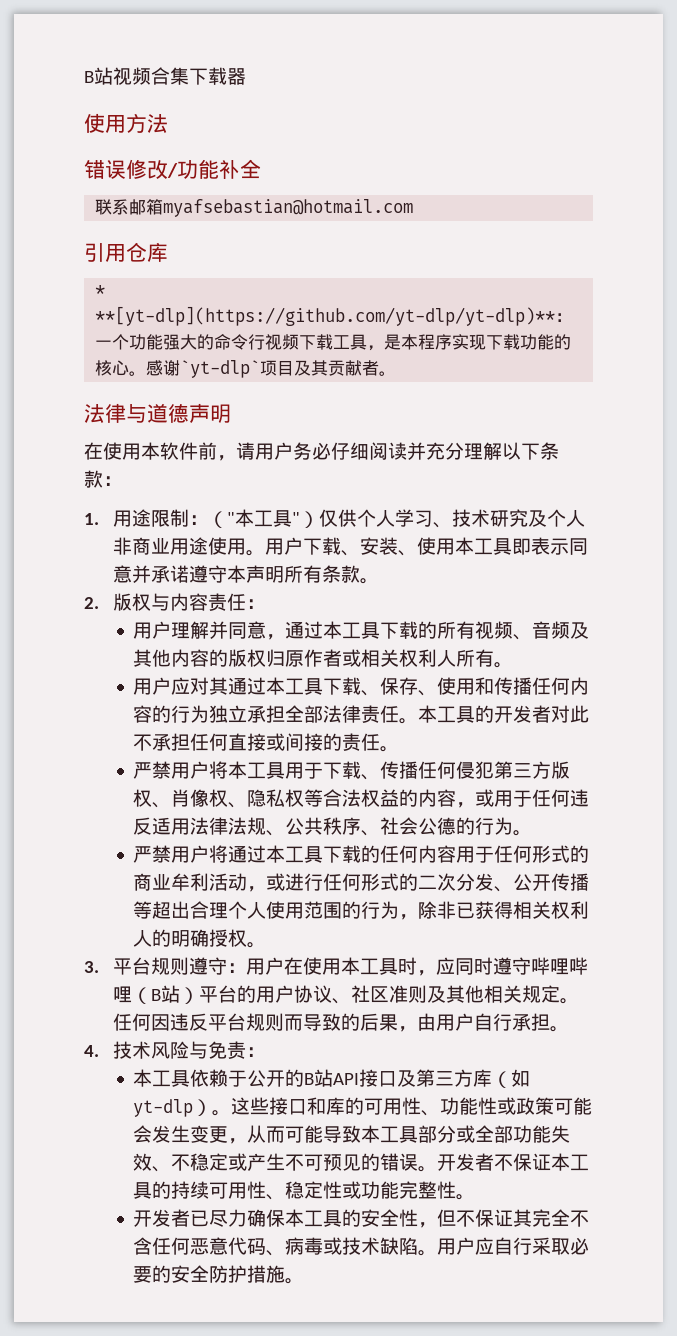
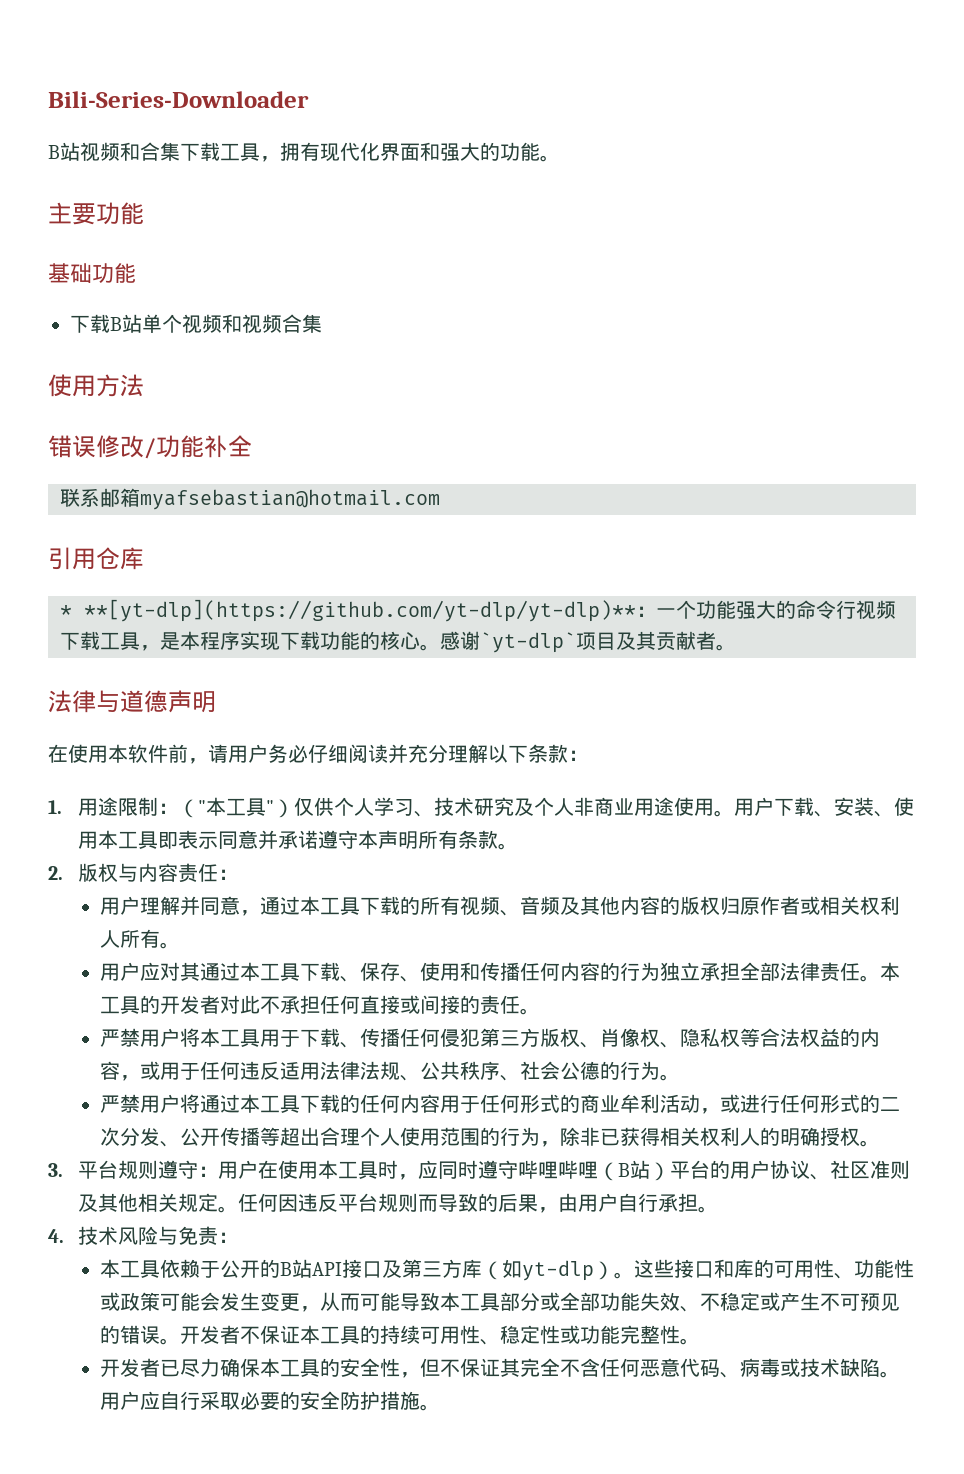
+ Bili-Series-Downloader
- B站视频合集下载器
+ B站视频和合集下载工具，拥有现代化界面和强大的功能。
+ 主要功能
+ 基础功能
+ 下载B站单个视频和视频合集

